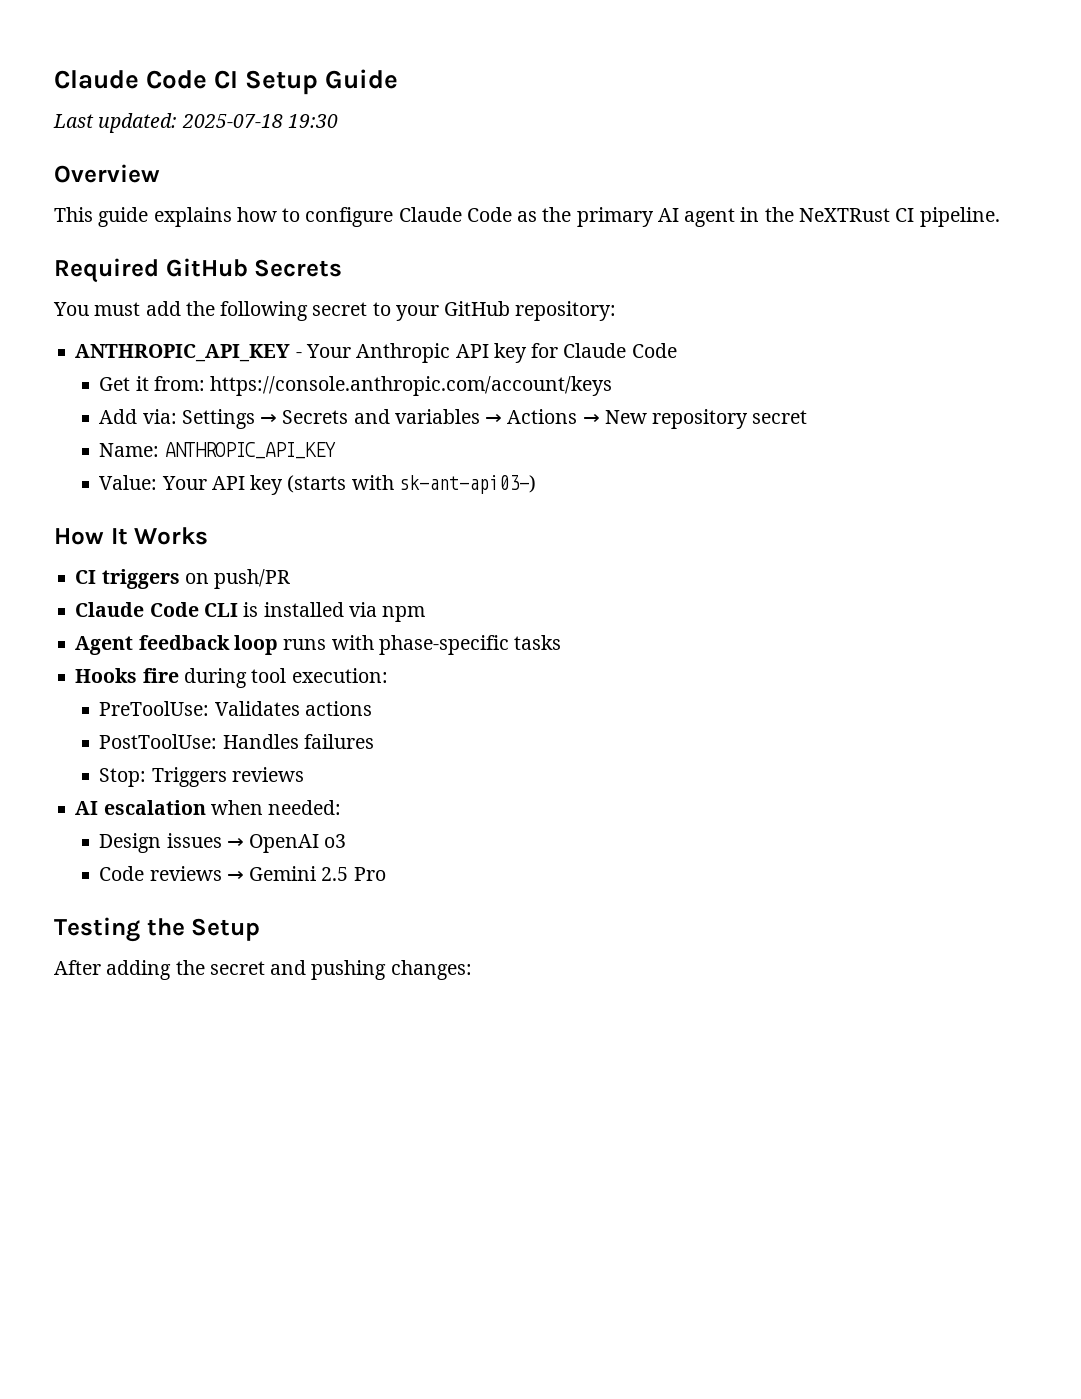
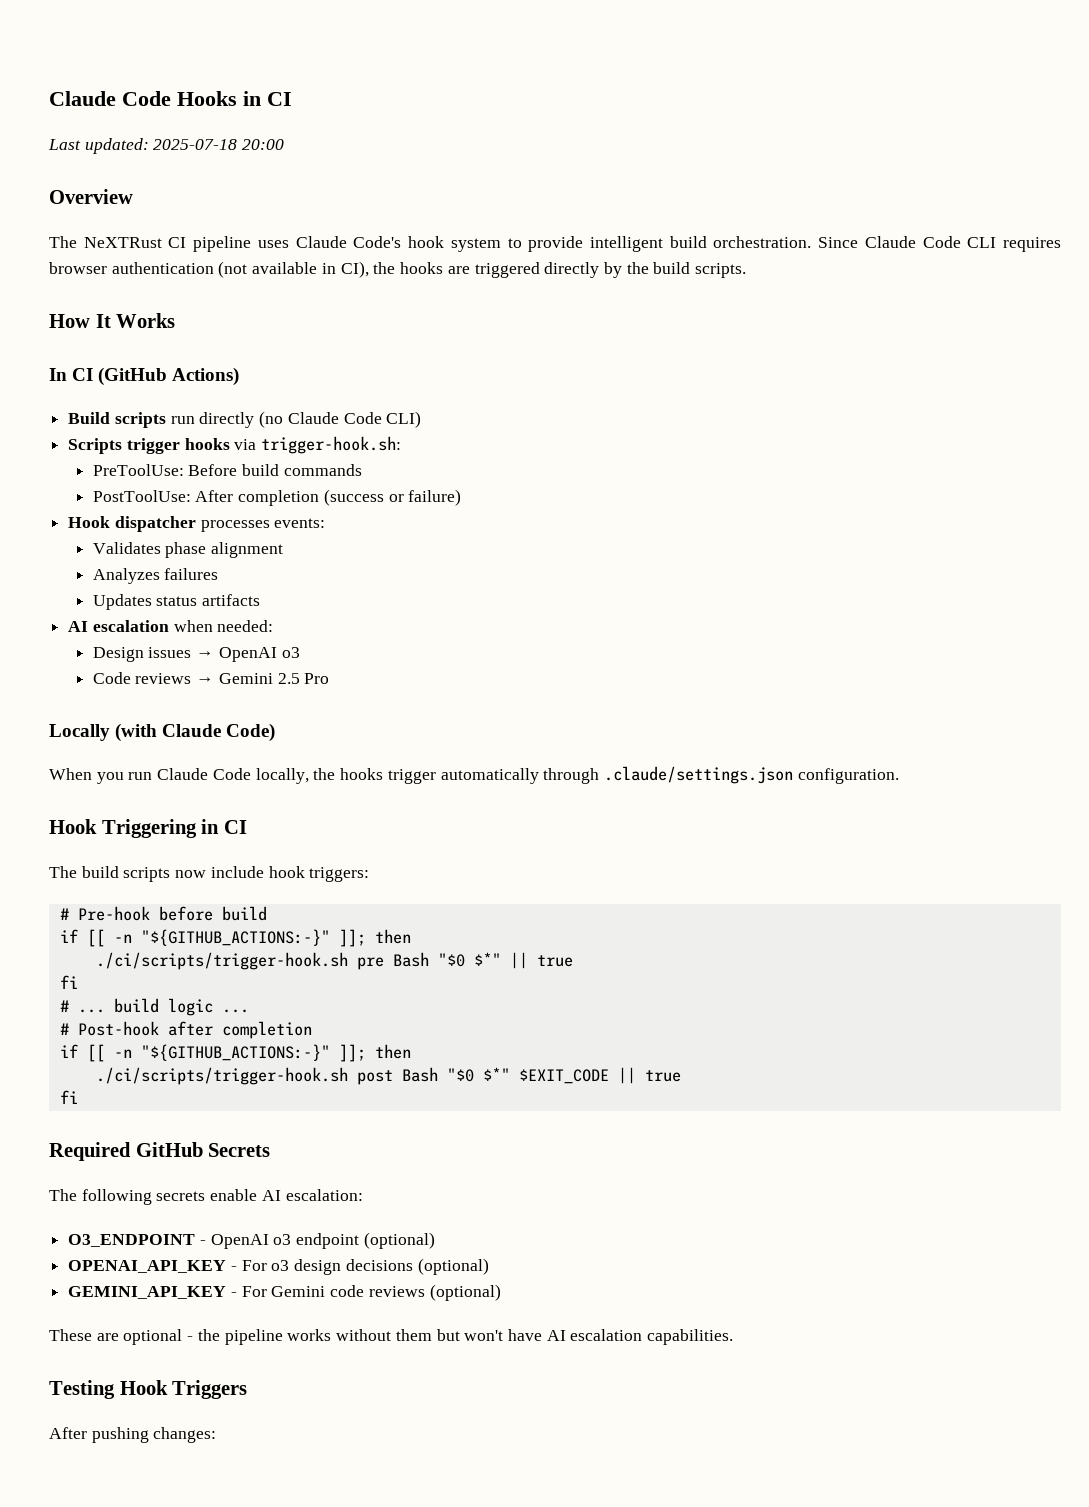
- Claude Code CI Setup Guide
+ Claude Code Hooks in CI
- Last updated: 2025-07-18 19:30
+ Last updated: 2025-07-18 20:00
- This guide explains how to configure Claude Code as the primary AI agent in the NeXTRust CI pipeline.
- Required GitHub Secrets
- You must add the following secret to your GitHub repository:
- ANTHROPIC_API_KEY - Your Anthropic API key for Claude Code
- Get it from: https://console.anthropic.com/account/keys
- Add via: Settings → Secrets and variables → Actions → New repository secret
- Name: ANTHROPIC_API_KEY
- Value: Your API key (starts with sk-ant-api03-)
+ The NeXTRust CI pipeline uses Claude Code's hook system to provide intelligent build orchestration. Since Claude Code CLI requires browser authentication (not available in CI), the hooks are triggered directly by the build scripts.
  How It Works
- CI triggers on push/PR
- Claude Code CLI is installed via npm
- Agent feedback loop runs with phase-specific tasks
- Hooks fire during tool execution:
- PreToolUse: Validates actions
- PostToolUse: Handles failures
- Stop: Triggers reviews
+ In CI (GitHub Actions)
+ Build scripts run directly (no Claude Code CLI)
+ Scripts trigger hooks via trigger-hook.sh:
+ PreToolUse: Before build commands
+ PostToolUse: After completion (success or failure)
+ Hook dispatcher processes events:
+ Validates phase alignment
+ Analyzes failures
+ Updates status artifacts
+ Locally (with Claude Code)
+ When you run Claude Code locally, the hooks trigger automatically through .claude/settings.json configuration.
+ Hook Triggering in CI
+ The build scripts now include hook triggers:
+ # Pre-hook before build
+ if [[ -n "${GITHUB_ACTIONS:-}" ]]; then
+ ./ci/scripts/trigger-hook.sh pre Bash "$0 $*" || true
+ fi
+ # ... build logic ...
+ # Post-hook after completion
+ if [[ -n "${GITHUB_ACTIONS:-}" ]]; then
+ ./ci/scripts/trigger-hook.sh post Bash "$0 $*" $EXIT_CODE || true
+ fi
+ Required GitHub Secrets
+ The following secrets enable AI escalation:
+ O3_ENDPOINT - OpenAI o3 endpoint (optional)
+ OPENAI_API_KEY - For o3 design decisions (optional)
+ GEMINI_API_KEY - For Gemini code reviews (optional)
+ These are optional - the pipeline works without them but won't have AI escalation capabilities.
- Testing the Setup
- After adding the secret and pushing changes:
+ Testing Hook Triggers
+ After pushing changes:

